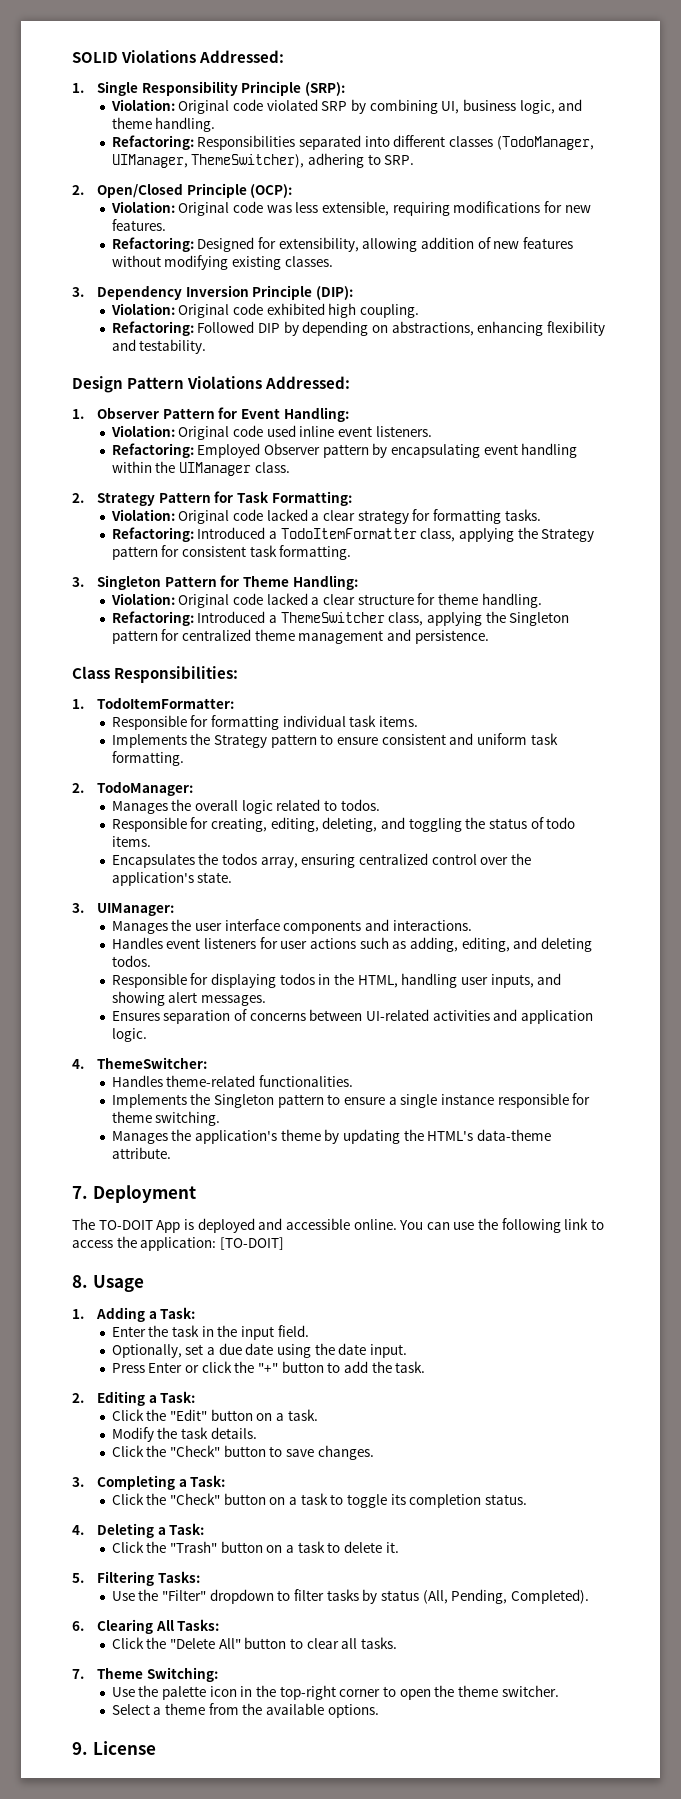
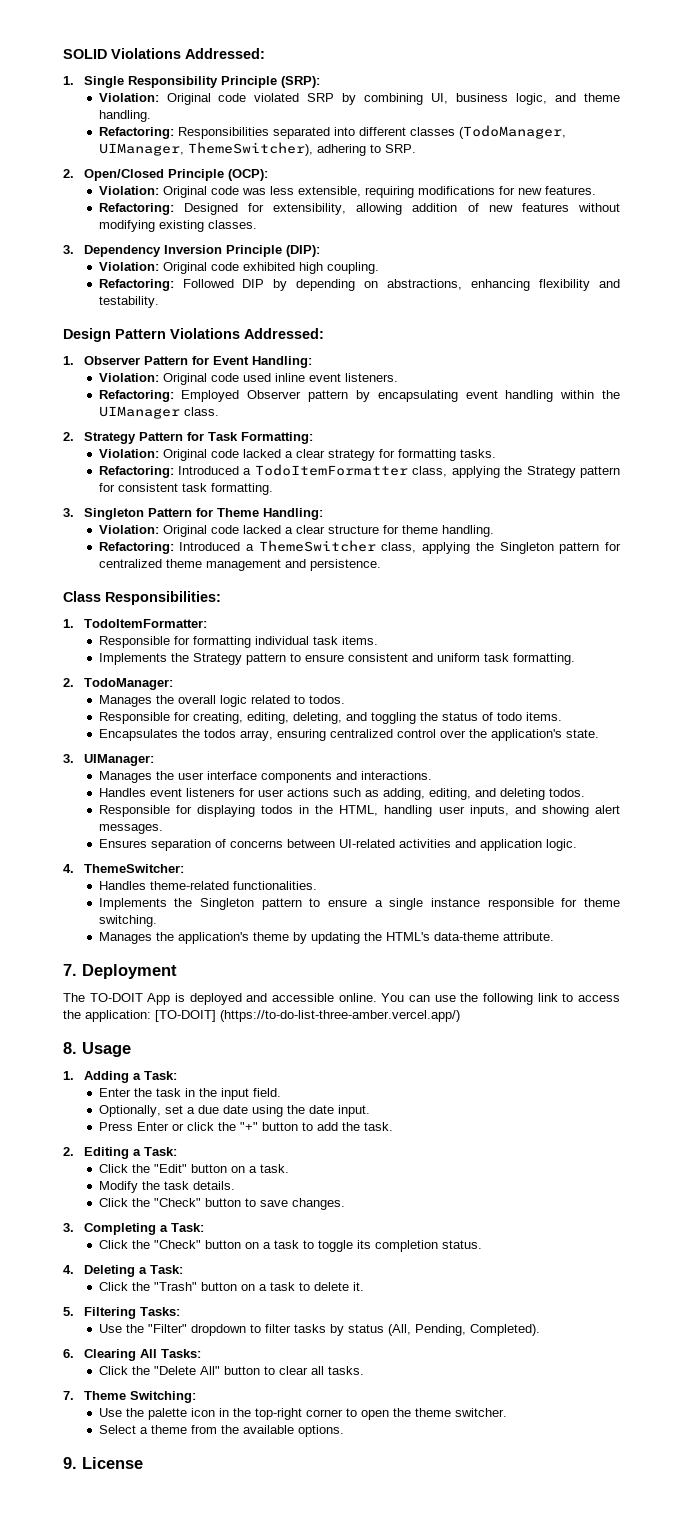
- You can use the following link to access the application: [TO-DOIT]
+ You can use the following link to access the application: [TO-DOIT] (https://to-do-list-three-amber.vercel.app/)

